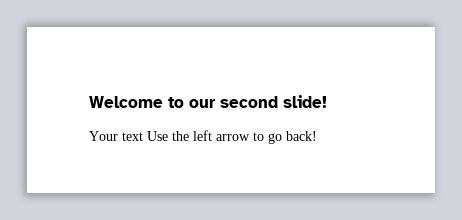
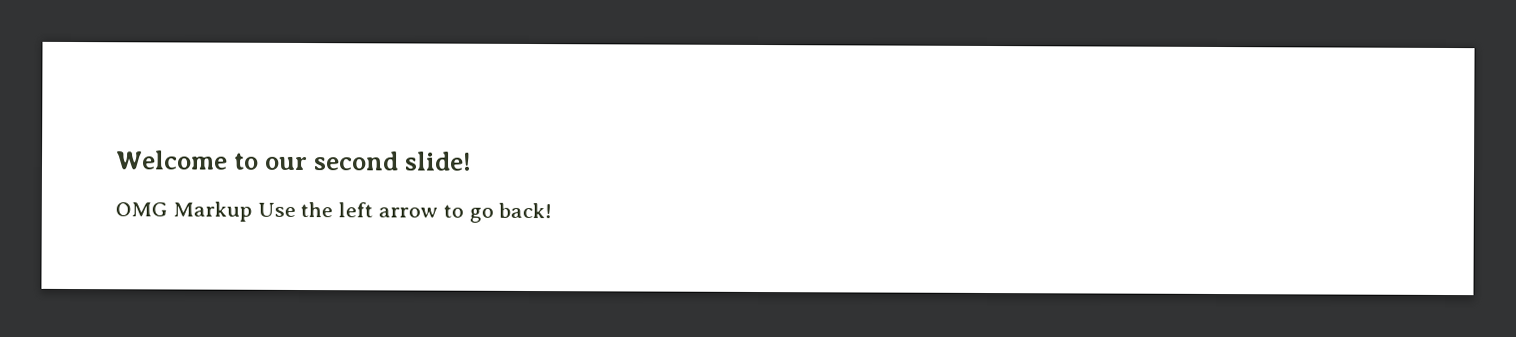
- Your text Use the left arrow to go back!
+ OMG Markup Use the left arrow to go back!

